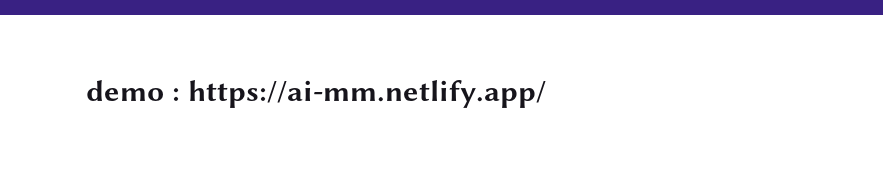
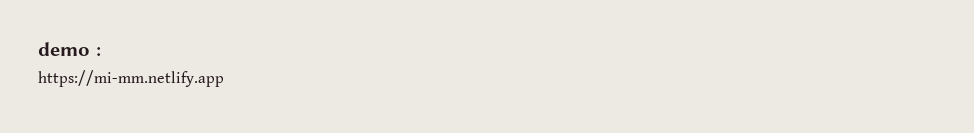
- demo : https://ai-mm.netlify.app/
+ demo :
+ https://mi-mm.netlify.app

